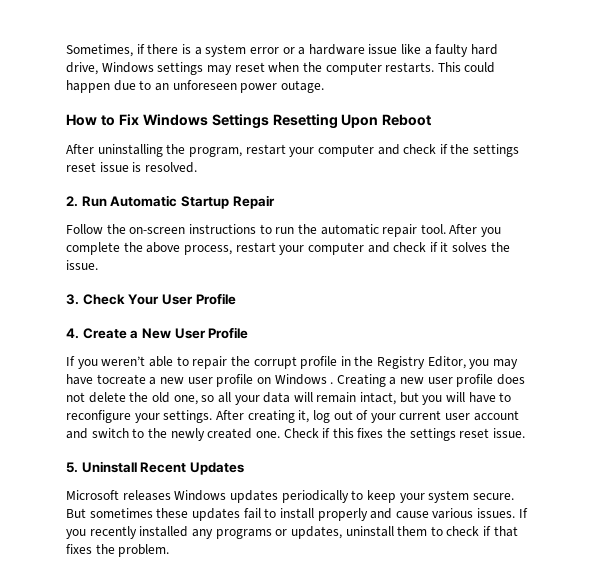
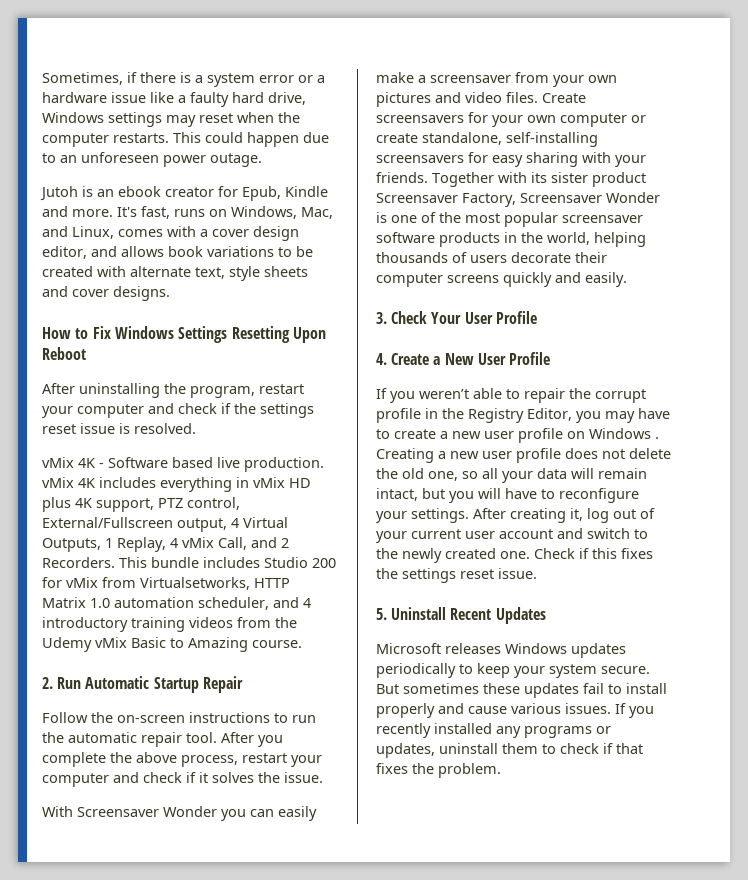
+ Jutoh is an ebook creator for Epub, Kindle and more. It's fast, runs on Windows, Mac, and Linux, comes with a cover design editor, and allows book variations to be created with alternate text, style sheets and cover designs.
+ vMix 4K - Software based live production. vMix 4K includes everything in vMix HD plus 4K support, PTZ control, External/Fullscreen output, 4 Virtual Outputs, 1 Replay, 4 vMix Call, and 2 Recorders. This bundle includes Studio 200 for vMix from Virtualsetworks, HTTP Matrix 1.0 automation scheduler, and 4 introductory training videos from the Udemy vMix Basic to Amazing course.
+ With Screensaver Wonder you can easily make a screensaver from your own pictures and video files. Create screensavers for your own computer or create standalone, self-installing screensavers for easy sharing with your friends. Together with its sister product Screensaver Factory, Screensaver Wonder is one of the most popular screensaver software products in the world, helping thousands of users decorate their computer screens quickly and easily.
- If you weren’t able to repair the corrupt profile in the Registry Editor, you may have tocreate a new user profile on Windows .
+ If you weren’t able to repair the corrupt profile in the Registry Editor, you may have to create a new user profile on Windows .

